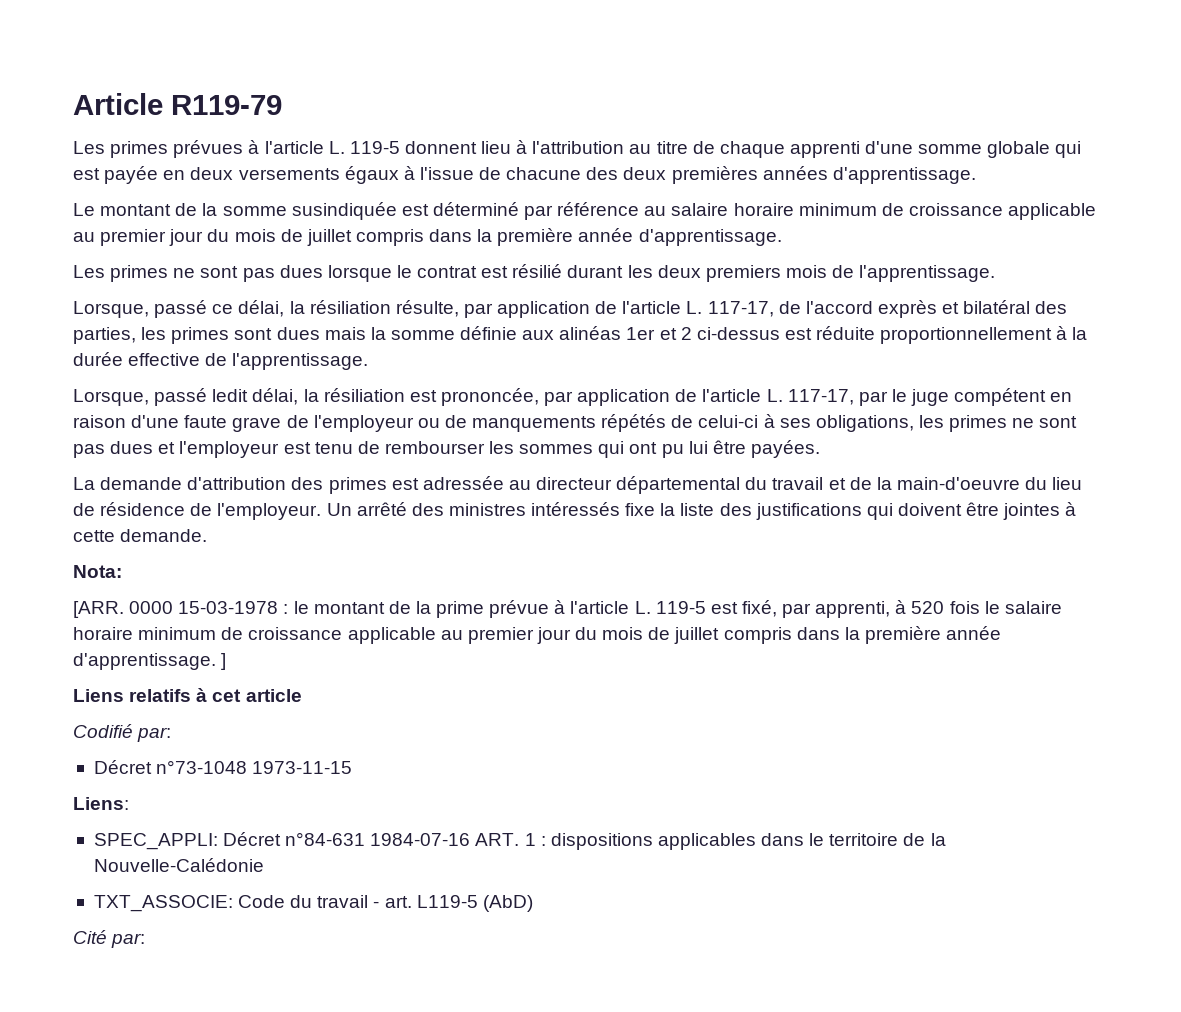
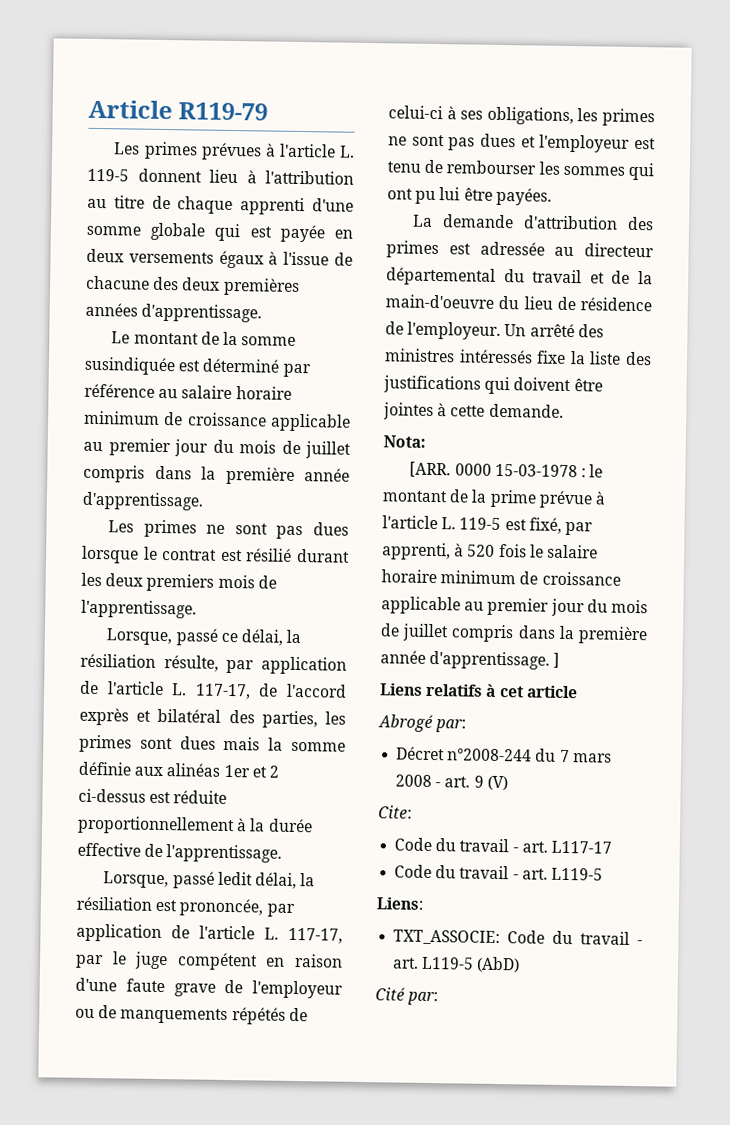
- Codifié par:
+ Abrogé par:
- Décret n°73-1048 1973-11-15
+ Décret n°2008-244 du 7 mars 2008 - art. 9 (V)
+ Cite:
+ Code du travail - art. L117-17
+ Code du travail - art. L119-5
  Liens:
- SPEC_APPLI: Décret n°84-631 1984-07-16 ART. 1 : dispositions applicables dans le territoire de la Nouvelle-Calédonie

